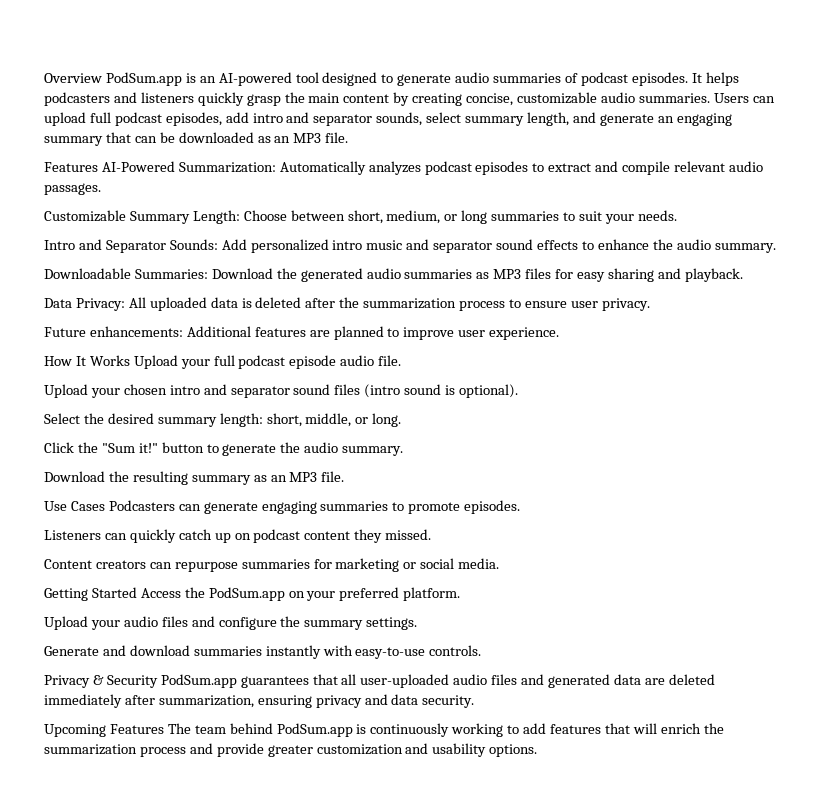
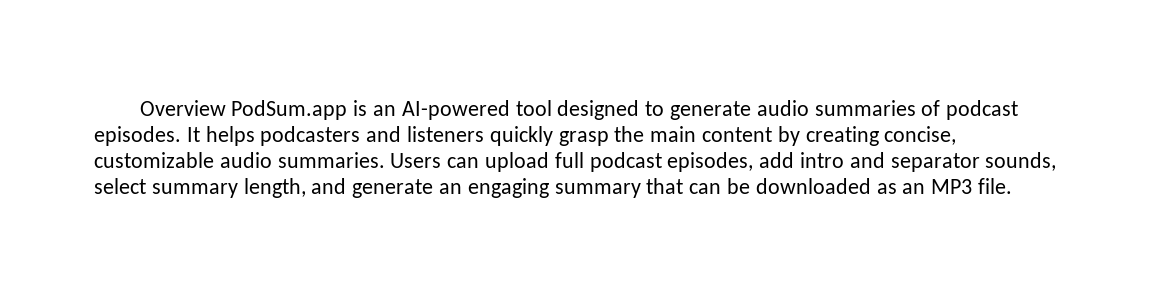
- Features AI-Powered Summarization: Automatically analyzes podcast episodes to extract and compile relevant audio passages.
- Customizable Summary Length: Choose between short, medium, or long summaries to suit your needs.
- Intro and Separator Sounds: Add personalized intro music and separator sound effects to enhance the audio summary.
- Downloadable Summaries: Download the generated audio summaries as MP3 files for easy sharing and playback.
- Data Privacy: All uploaded data is deleted after the summarization process to ensure user privacy.
- Future enhancements: Additional features are planned to improve user experience.
- How It Works Upload your full podcast episode audio file.
- Upload your chosen intro and separator sound files (intro sound is optional).
- Select the desired summary length: short, middle, or long.
- Click the "Sum it!" button to generate the audio summary.
- Download the resulting summary as an MP3 file.
- Use Cases Podcasters can generate engaging summaries to promote episodes.
- Listeners can quickly catch up on podcast content they missed.
- Content creators can repurpose summaries for marketing or social media.
- Getting Started Access the PodSum.app on your preferred platform.
- Upload your audio files and configure the summary settings.
- Generate and download summaries instantly with easy-to-use controls.
- Privacy & Security PodSum.app guarantees that all user-uploaded audio files and generated data are deleted immediately after summarization, ensuring privacy and data security.
- Upcoming Features The team behind PodSum.app is continuously working to add features that will enrich the summarization process and provide greater customization and usability options.

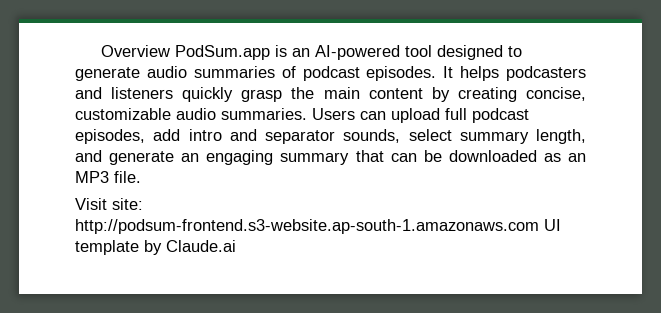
+ Visit site: http://podsum-frontend.s3-website.ap-south-1.amazonaws.com UI template by Claude.ai

